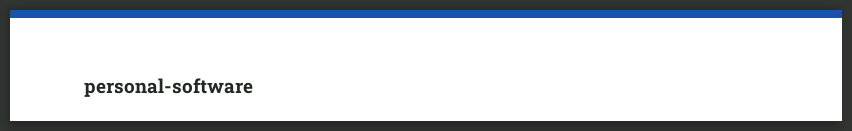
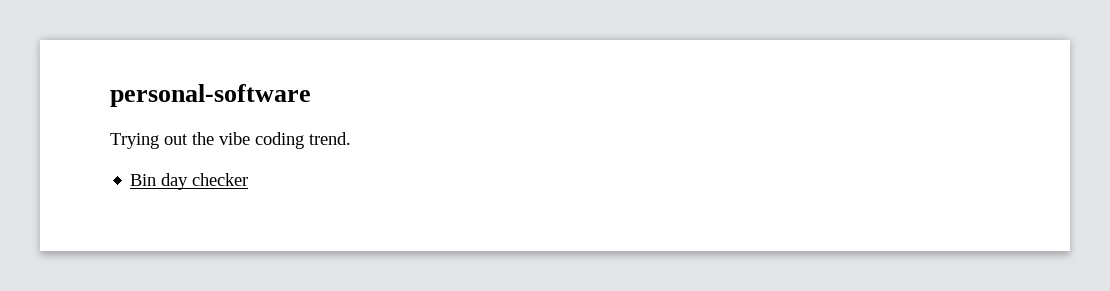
+ Trying out the vibe coding trend.
+ Bin day checker

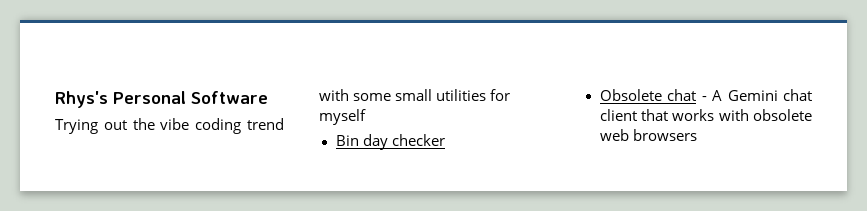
- personal-software
+ Rhys's Personal Software
- Trying out the vibe coding trend.
+ Trying out the vibe coding trend with some small utilities for myself
  Bin day checker
+ Obsolete chat - A Gemini chat client that works with obsolete web browsers

